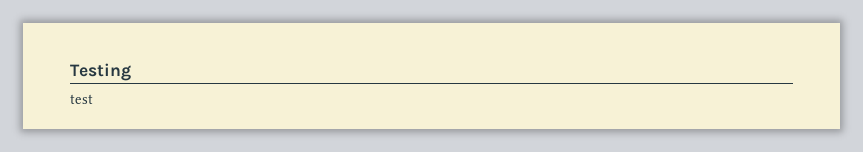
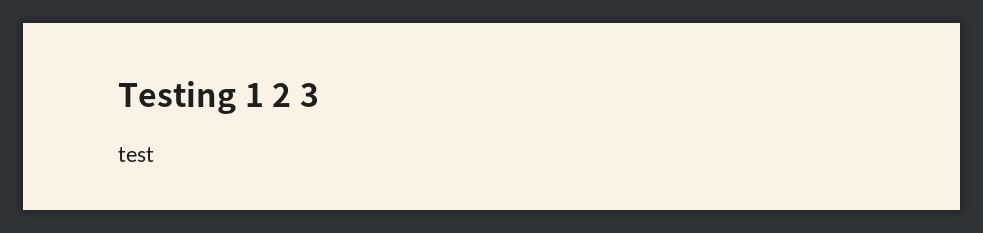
- Testing
+ Testing 1 2 3

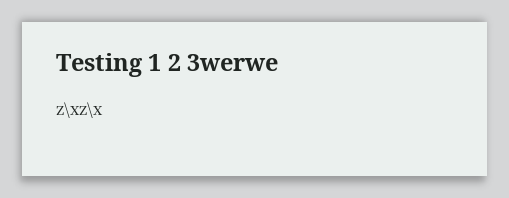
- Testing 1 2 3
- test
+ Testing 1 2 3werwe
+ z\xz\x

